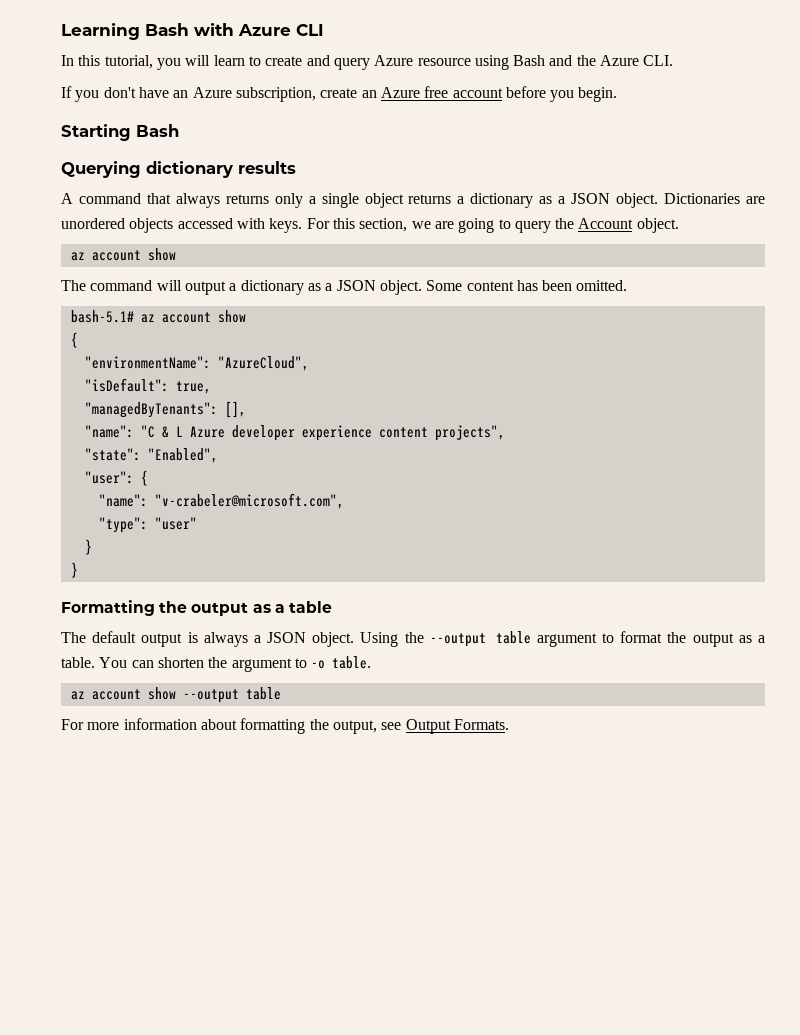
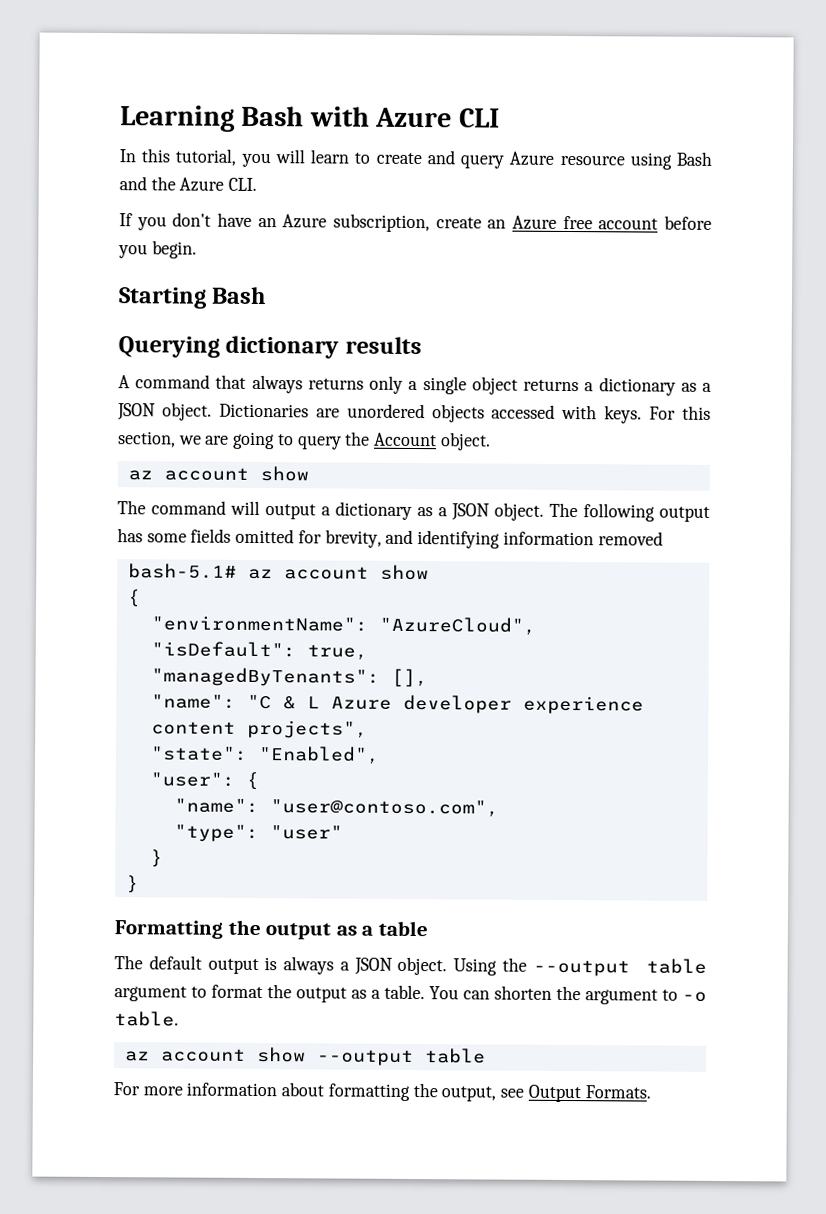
- Some content has been omitted.
+ The following output has some fields omitted for brevity, and identifying information removed
- "name": "v-crabeler@microsoft.com",
+ "name": "user@contoso.com",

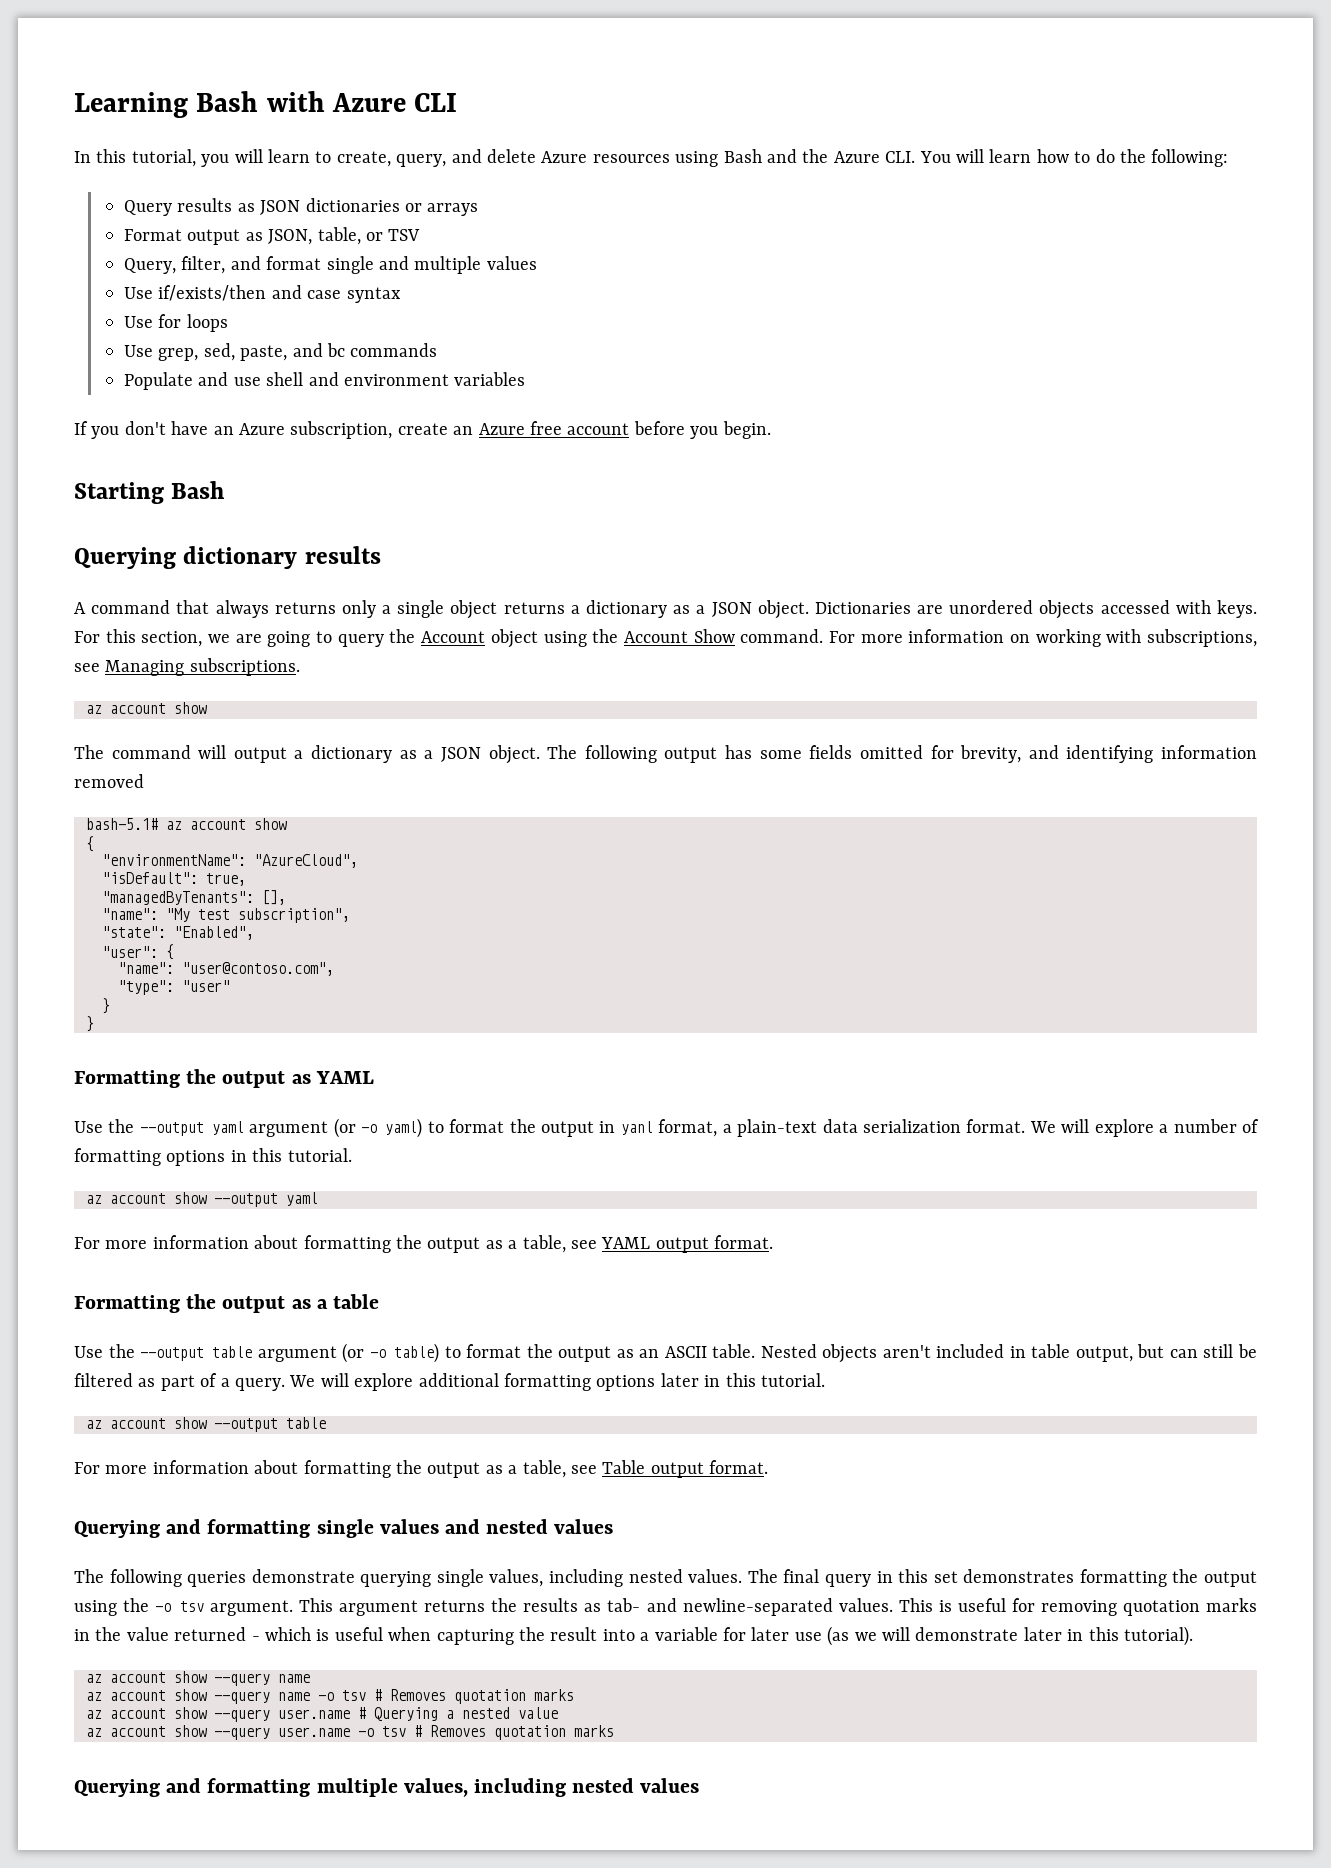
- In this tutorial, you will learn to create and query Azure resource using Bash and the Azure CLI.
+ In this tutorial, you will learn to create, query, and delete Azure resources using Bash and the Azure CLI. You will learn how to do the following:
+ Query results as JSON dictionaries or arrays
+ Format output as JSON, table, or TSV
+ Query, filter, and format single and multiple values
+ Use if/exists/then and case syntax
+ Use for loops
+ Use grep, sed, paste, and bc commands
+ Populate and use shell and environment variables
- For this section, we are going to query the Account object.
+ For this section, we are going to query the Account object using the Account Show command. For more information on working with subscriptions, see Managing subscriptions.
- "name": "C & L Azure developer experience content projects",
+ "name": "My test subscription",
+ Formatting the output as YAML
+ Use the --output yaml argument (or -o yaml) to format the output in yanl format, a plain-text data serialization format. We will explore a number of formatting options in this tutorial.
+ az account show --output yaml
+ For more information about formatting the output as a table, see YAML output format.
- The default output is always a JSON object. Using the --output table argument to format the output as a table. You can shorten the argument to -o table.
+ Use the --output table argument (or -o table) to format the output as an ASCII table. Nested objects aren't included in table output, but can still be filtered as part of a query. We will explore additional formatting options later in this tutorial.
- For more information about formatting the output, see Output Formats.
+ For more information about formatting the output as a table, see Table output format.
+ Querying and formatting single values and nested values
+ The following queries demonstrate querying single values, including nested values. The final query in this set demonstrates formatting the output using the -o tsv argument. This argument returns the results as tab- and newline-separated values. This is useful for removing quotation marks in the value returned - which is useful when capturing the result into a variable for later use (as we will demonstrate later in this tutorial).
+ az account show --query name
+ az account show --query name -o tsv # Removes quotation marks
+ az account show --query user.name # Querying a nested value
+ az account show --query user.name -o tsv # Removes quotation marks
+ Querying and formatting multiple values, including nested values

